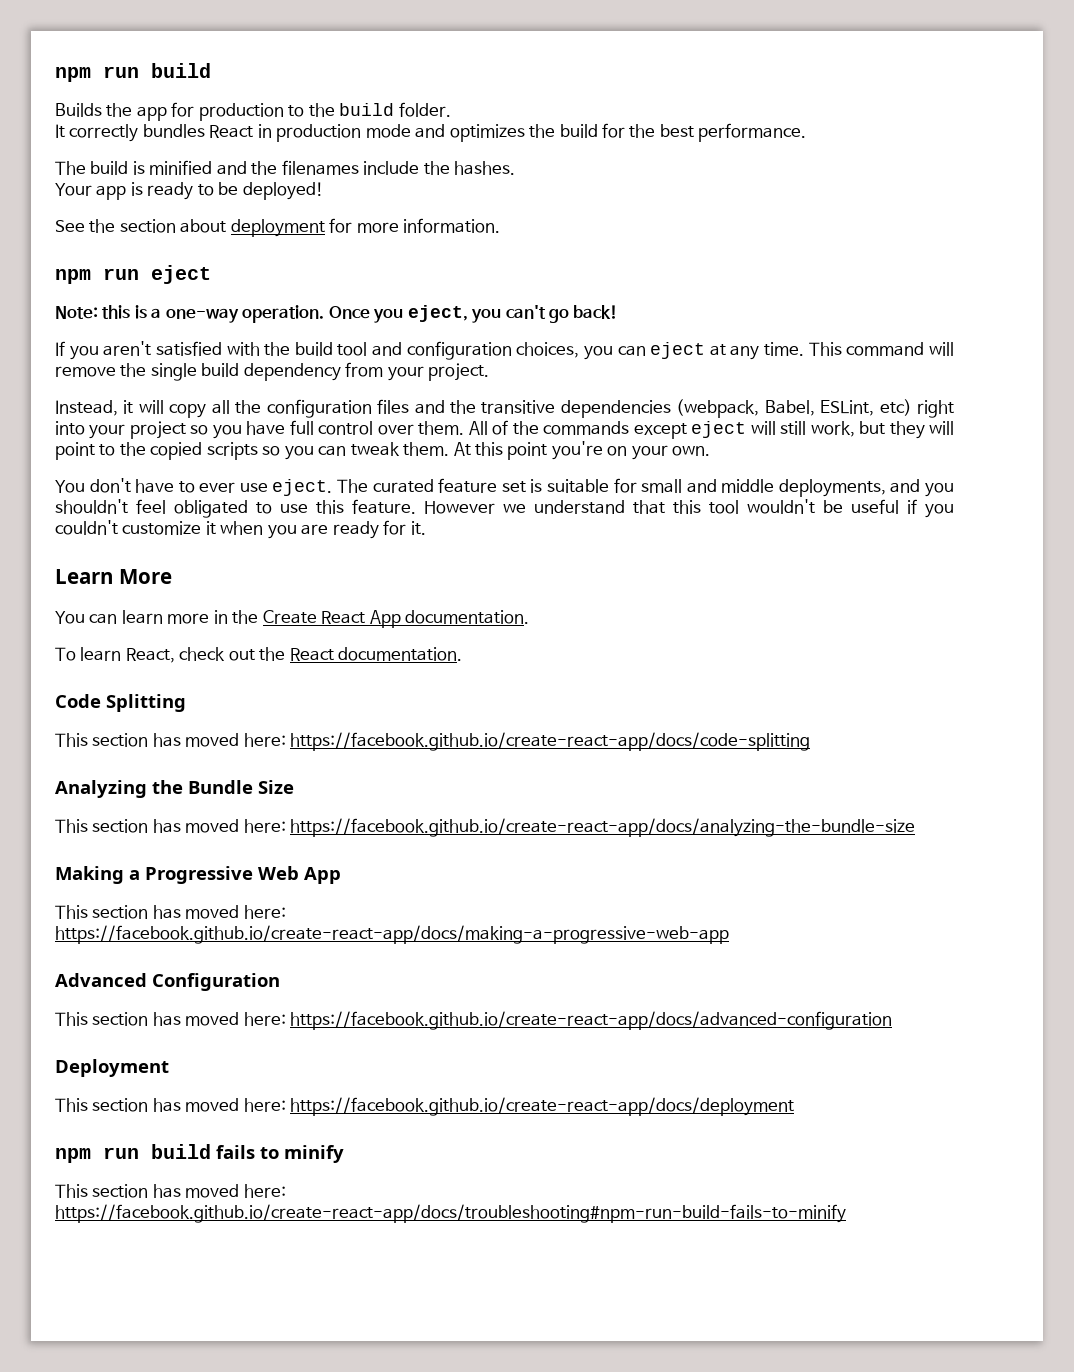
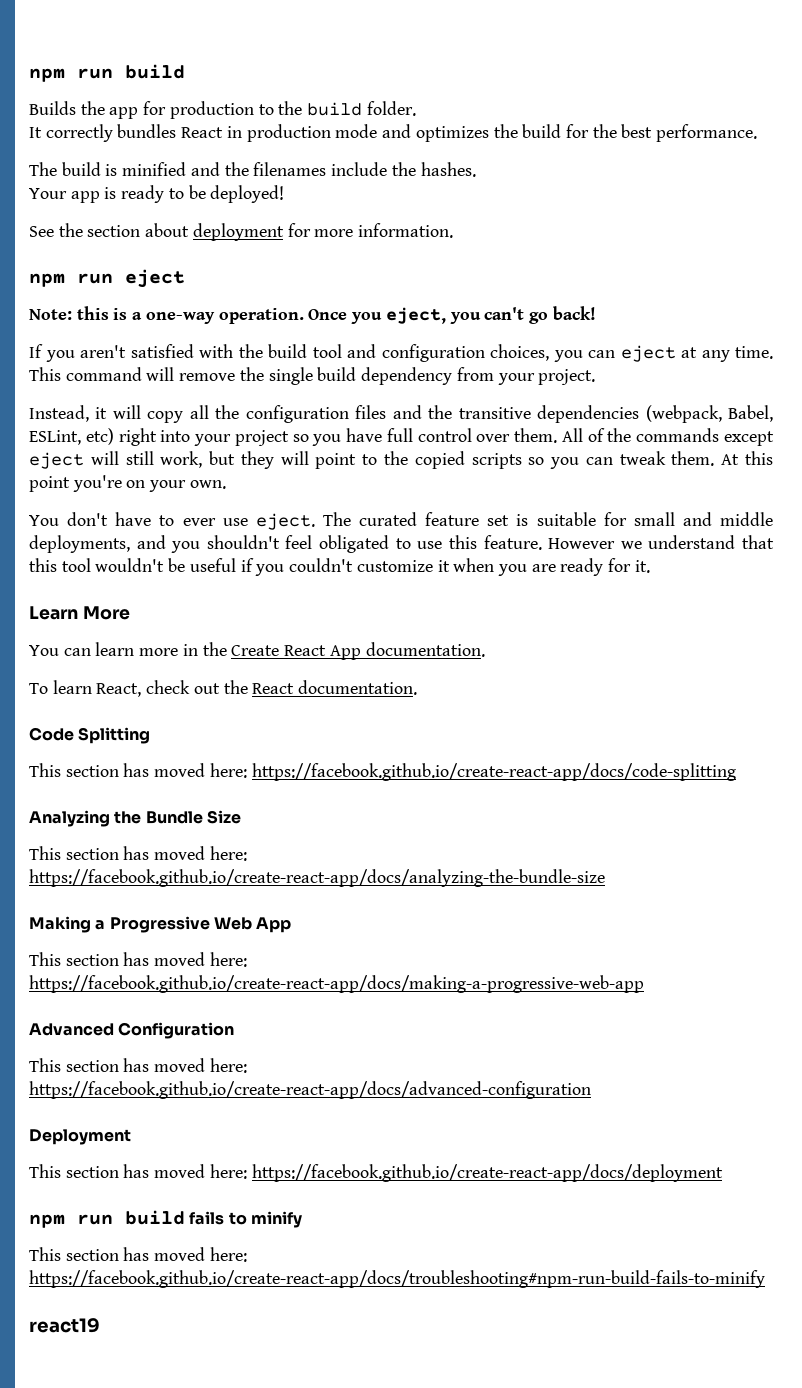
+ react19

